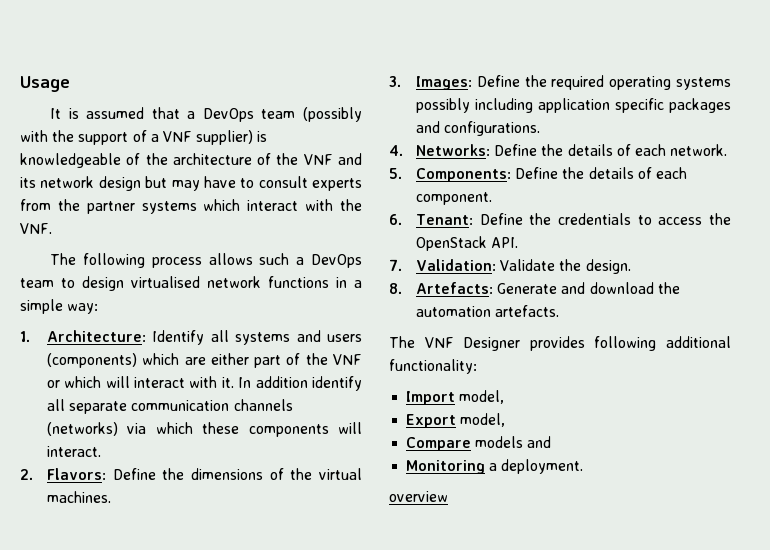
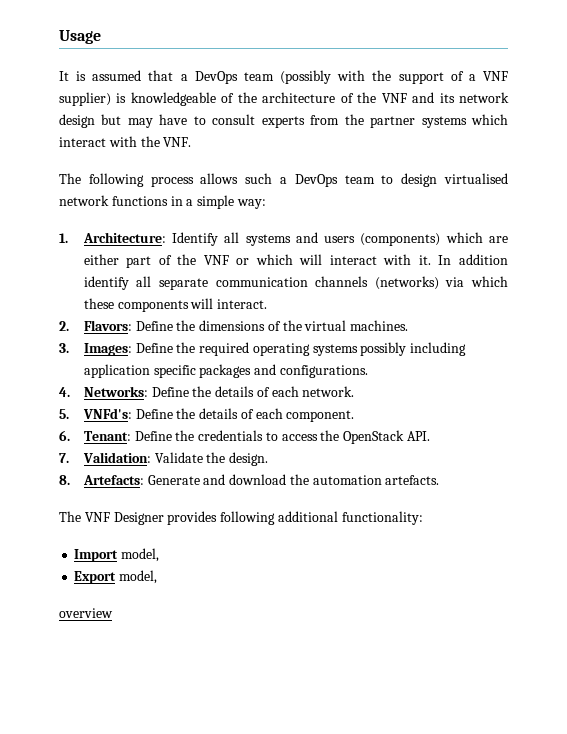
- 5. Components: Define the details of each component.
+ 5. VNFd's: Define the details of each component.
- Compare models and
- Monitoring a deployment.

